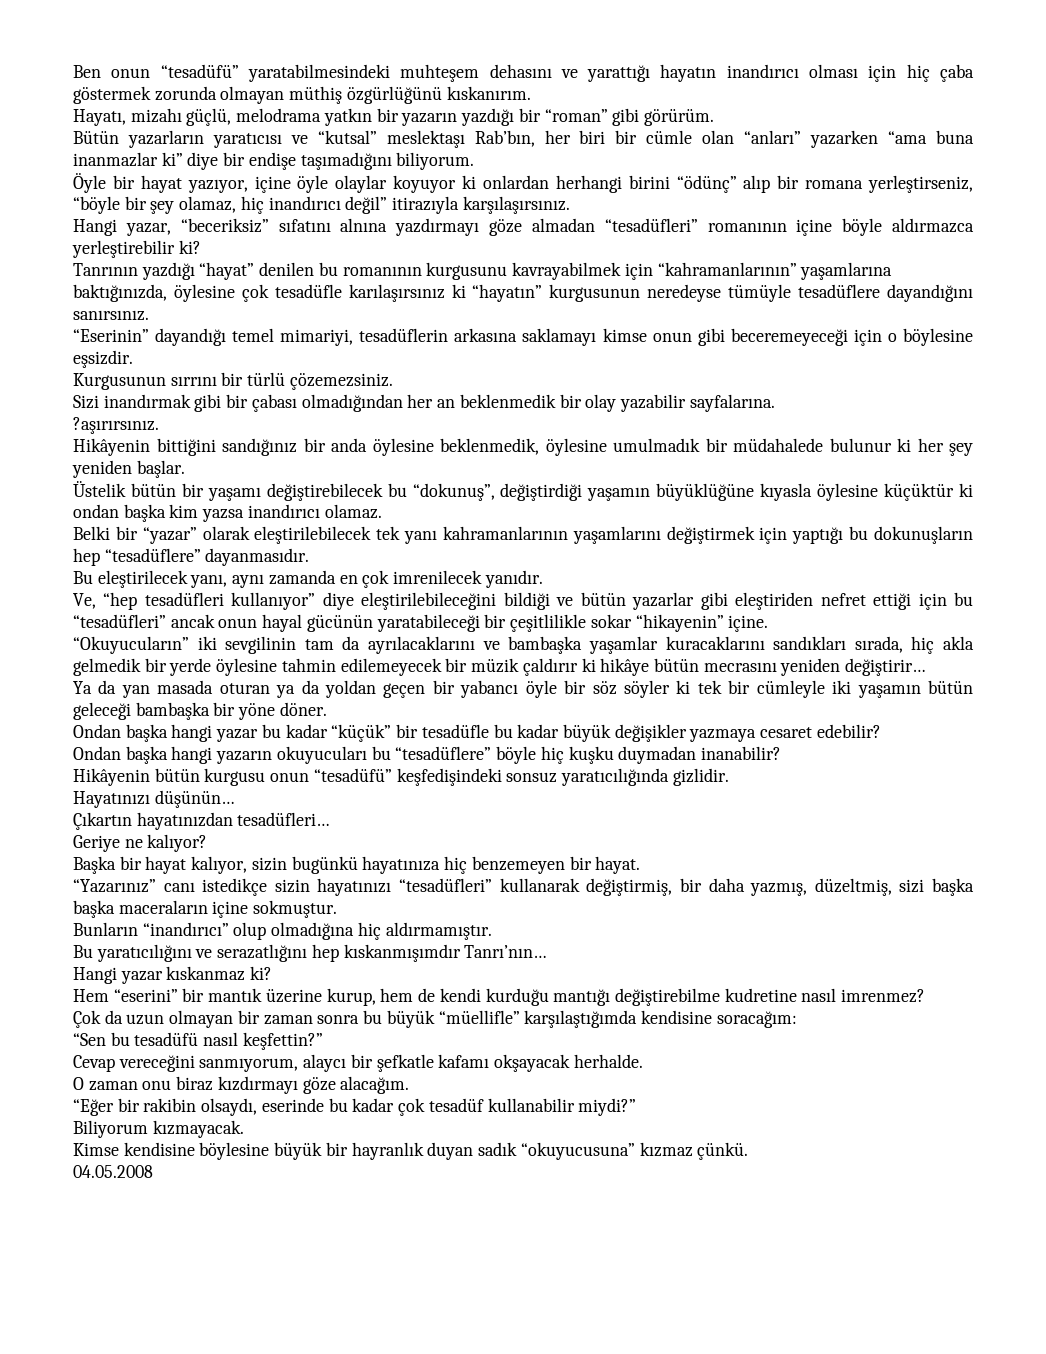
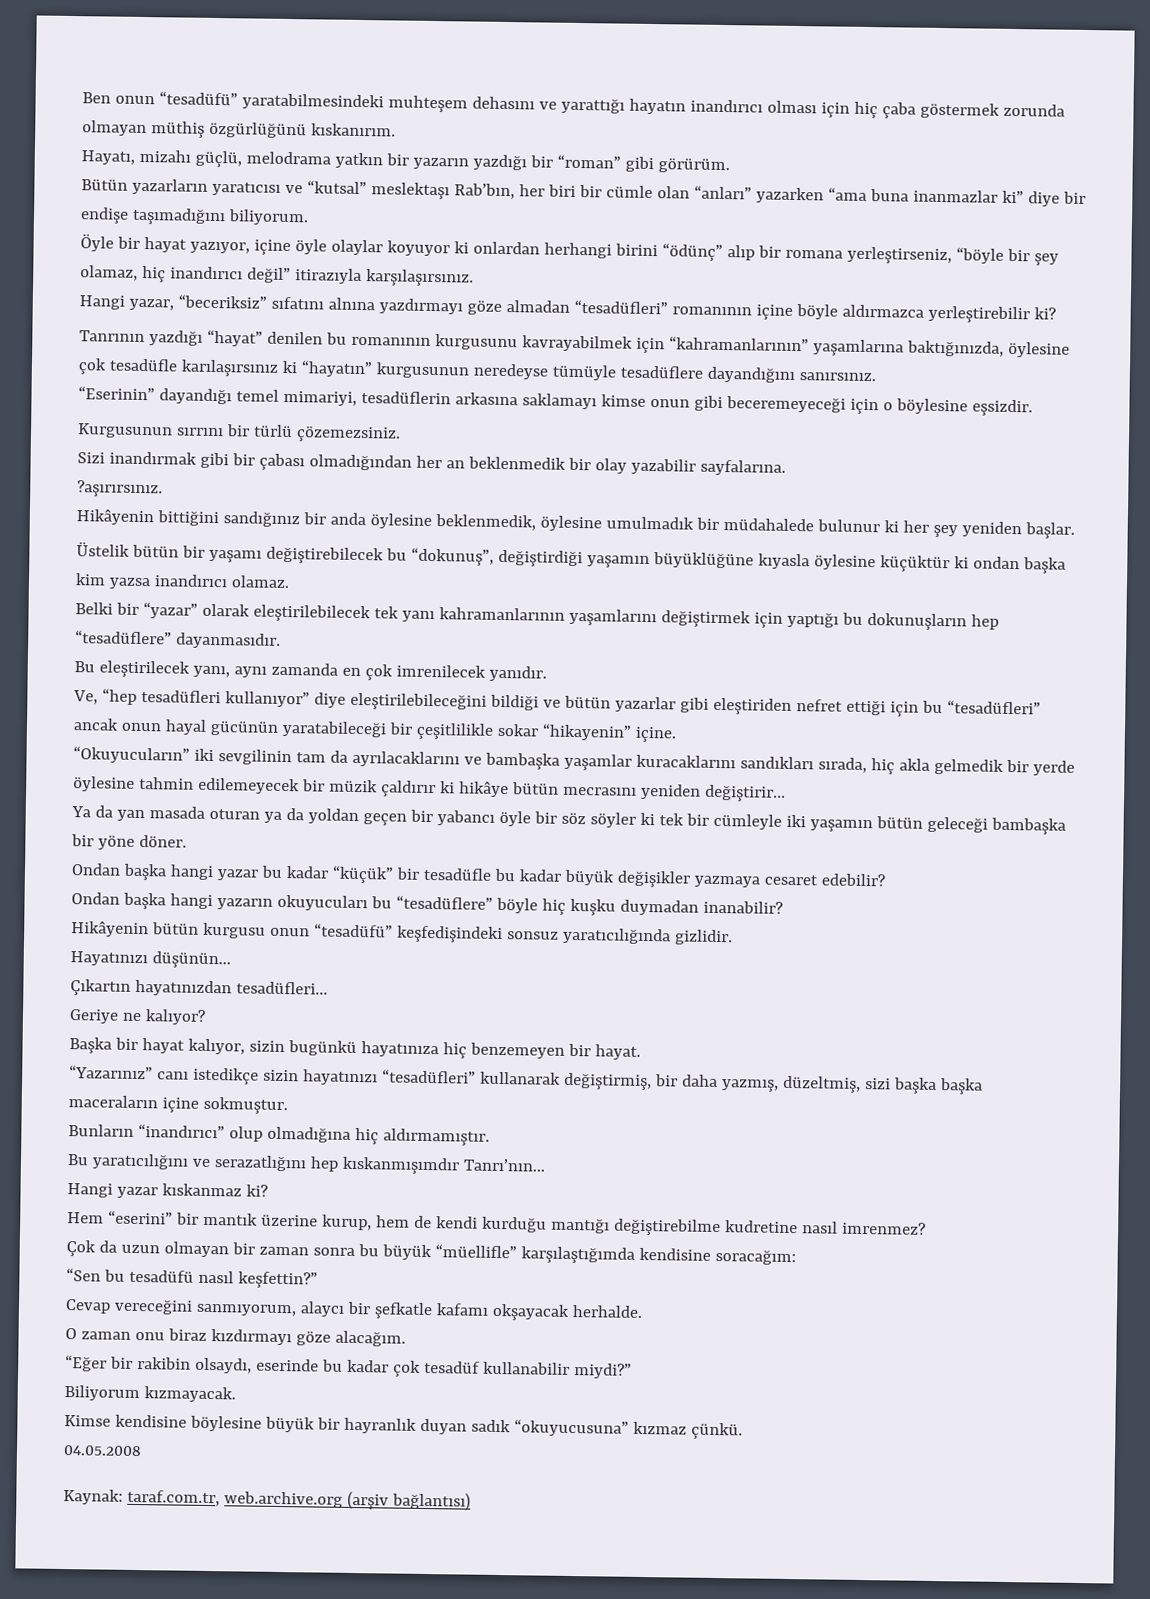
+ Kaynak: taraf.com.tr, web.archive.org (arşiv bağlantısı)

